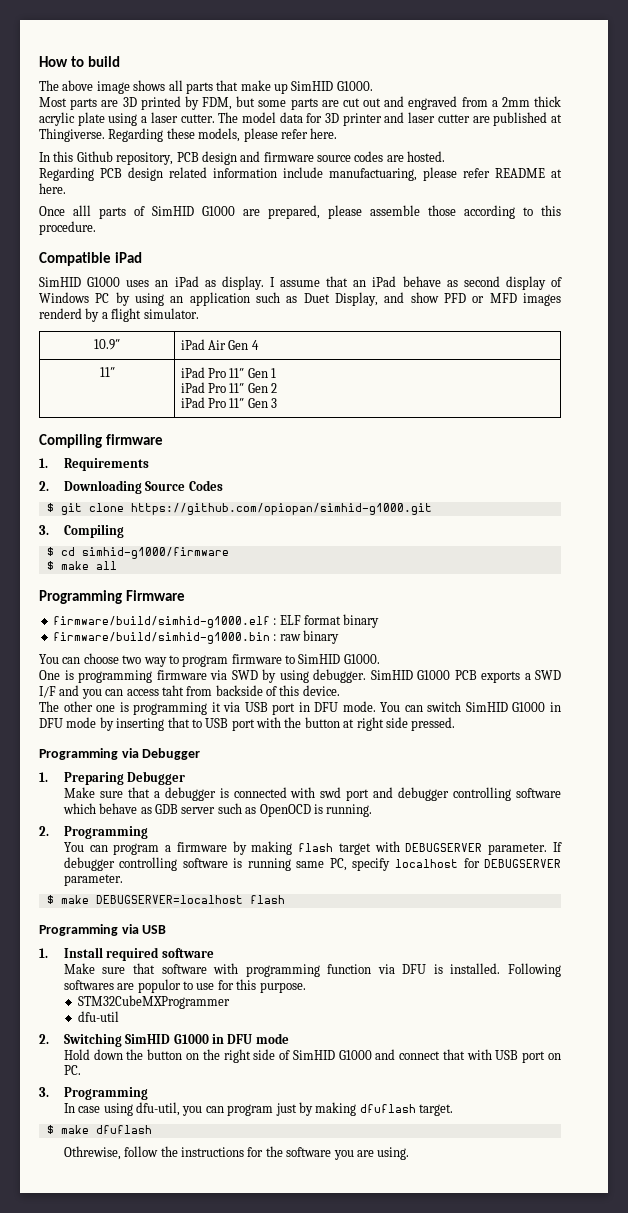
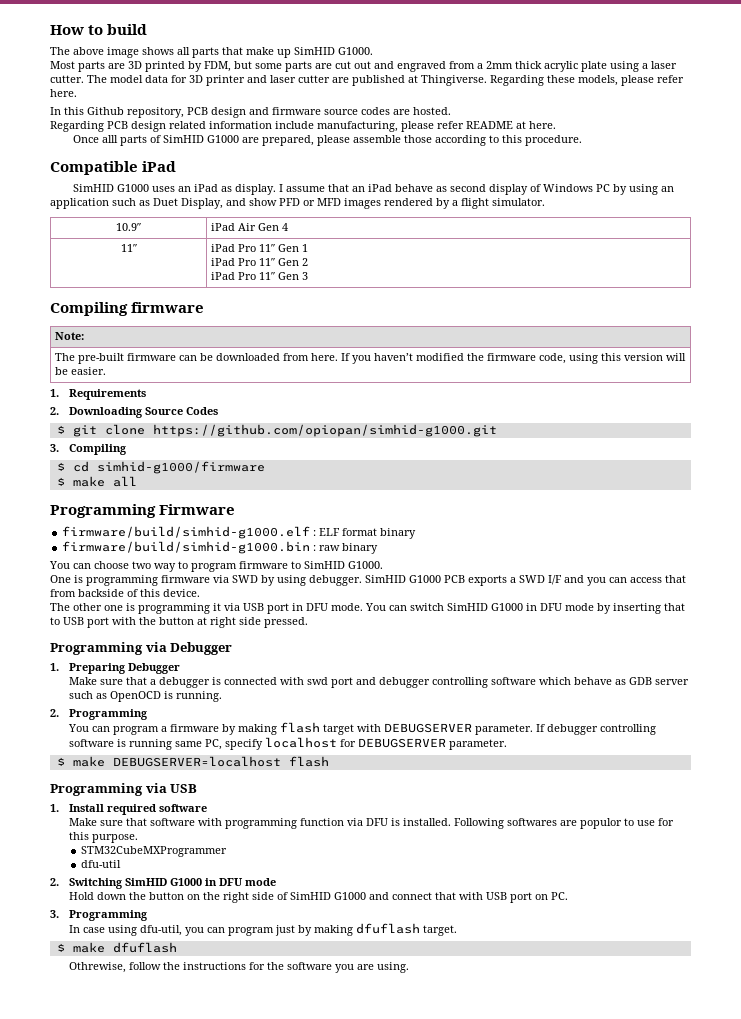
- Regarding PCB design related information include manufactuaring, please refer README at here.
+ Regarding PCB design related information include manufacturing, please refer README at here.
- I assume that an iPad behave as second display of Windows PC by using an application such as Duet Display, and show PFD or MFD images renderd by a flight simulator.
+ I assume that an iPad behave as second display of Windows PC by using an application such as Duet Display, and show PFD or MFD images rendered by a flight simulator.
+ Note:
+ The pre-built firmware can be downloaded from here. If you haven’t modified the firmware code, using this version will be easier.
- SimHID G1000 PCB exports a SWD I/F and you can access taht from backside of this device.
+ SimHID G1000 PCB exports a SWD I/F and you can access that from backside of this device.

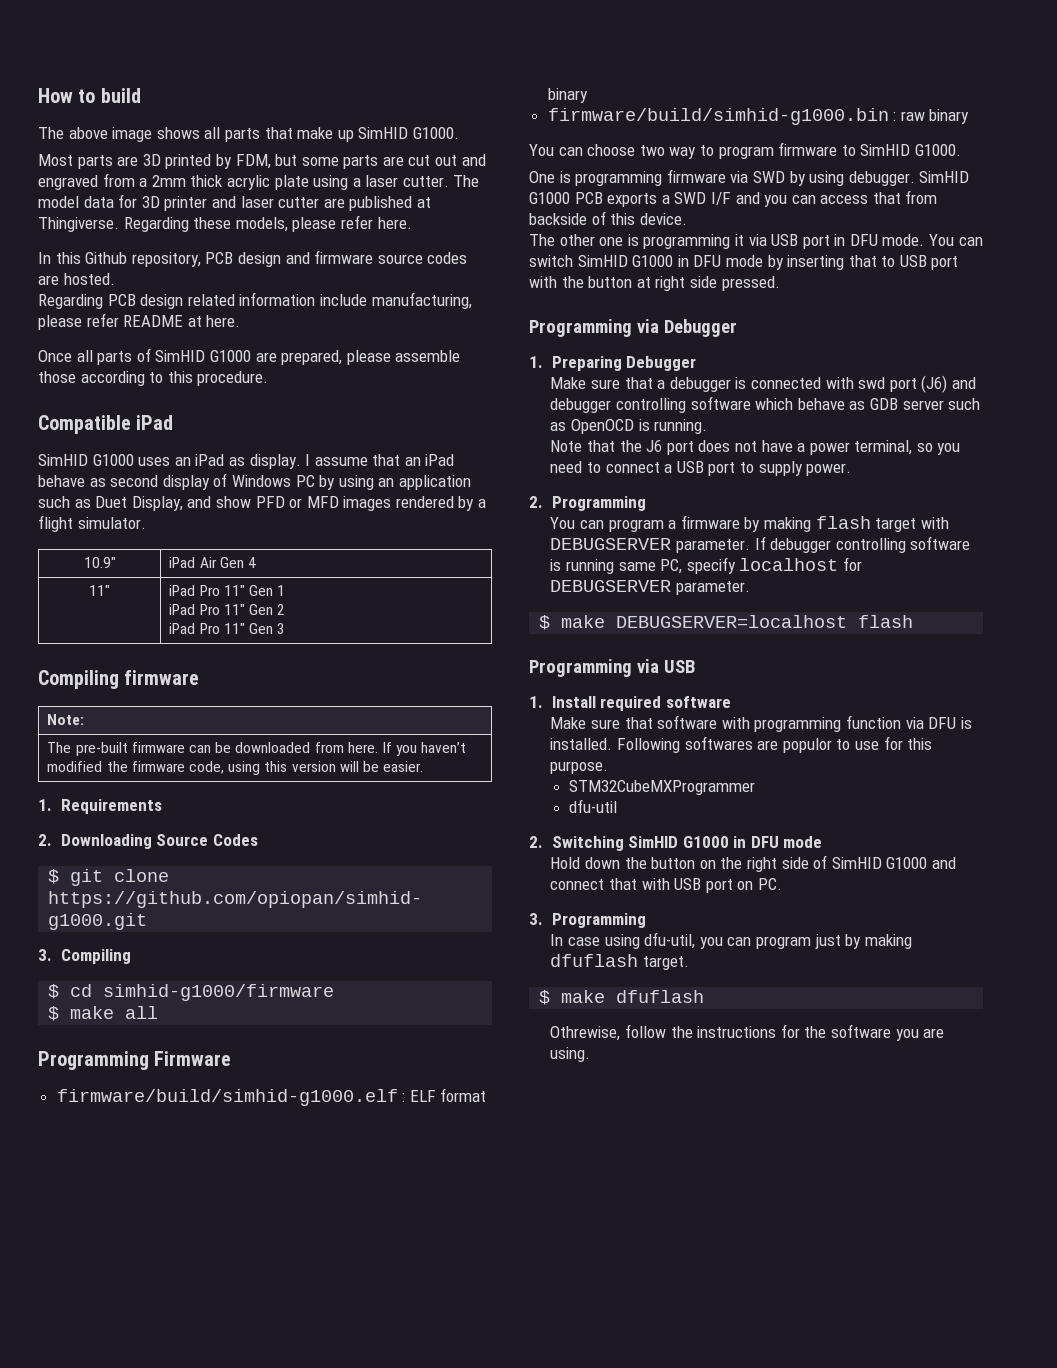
- Once alll parts of SimHID G1000 are prepared, please assemble those according to this procedure.
+ Once all parts of SimHID G1000 are prepared, please assemble those according to this procedure.
- Make sure that a debugger is connected with swd port and debugger controlling software which behave as GDB server such as OpenOCD is running.
+ Make sure that a debugger is connected with swd port (J6) and debugger controlling software which behave as GDB server such as OpenOCD is running.
+ Note that the J6 port does not have a power terminal, so you need to connect a USB port to supply power.

